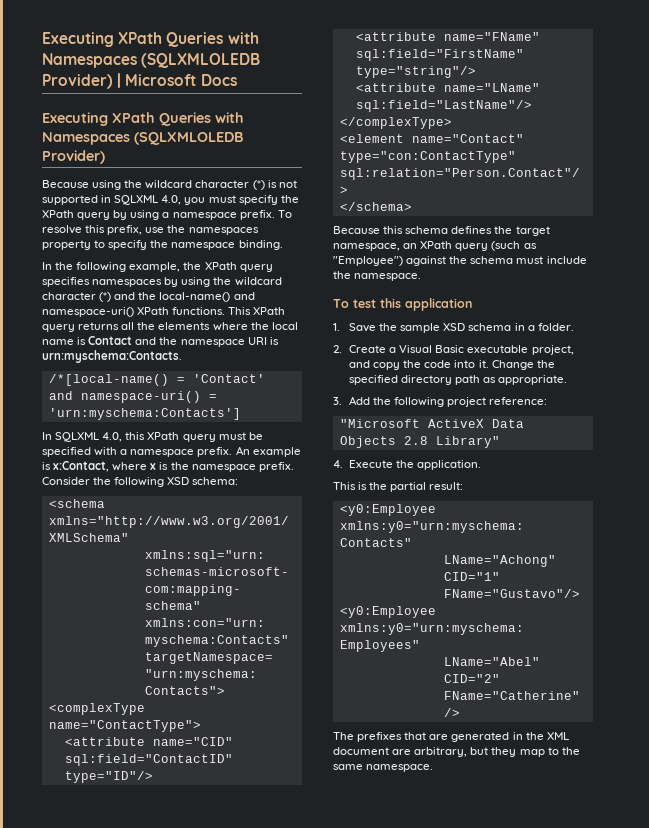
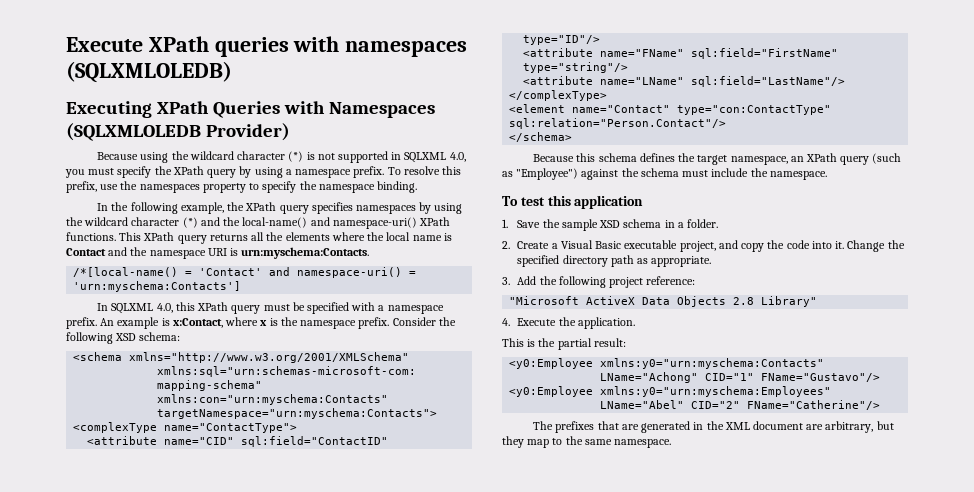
- Executing XPath Queries with Namespaces (SQLXMLOLEDB Provider) | Microsoft Docs
+ Execute XPath queries with namespaces (SQLXMLOLEDB)

